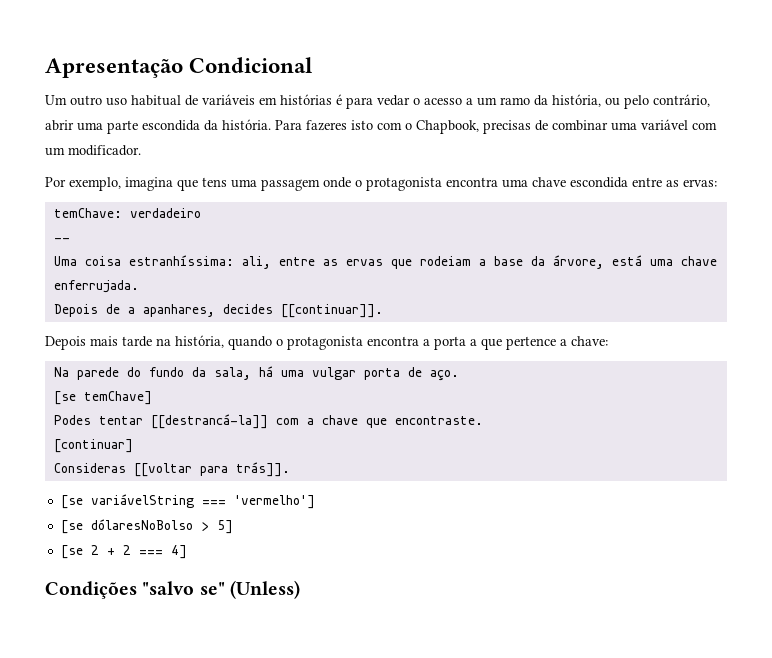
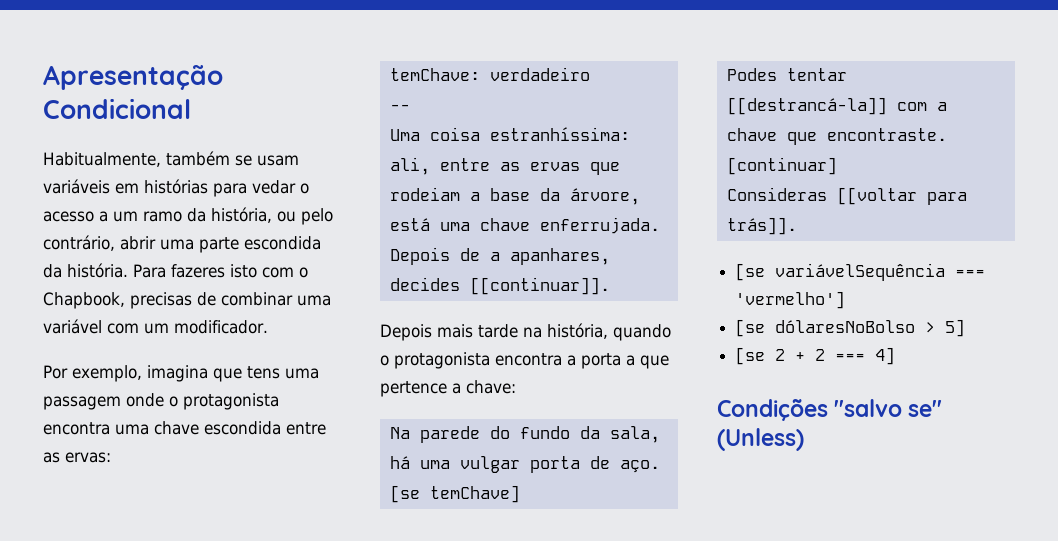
- Um outro uso habitual de variáveis em histórias é para vedar o acesso a um ramo da história, ou pelo contrário, abrir uma parte escondida da história.
+ Habitualmente, também se usam variáveis em histórias para vedar o acesso a um ramo da história, ou pelo contrário, abrir uma parte escondida da história.
- [se variávelString === 'vermelho']
+ [se variávelSequência === 'vermelho']

